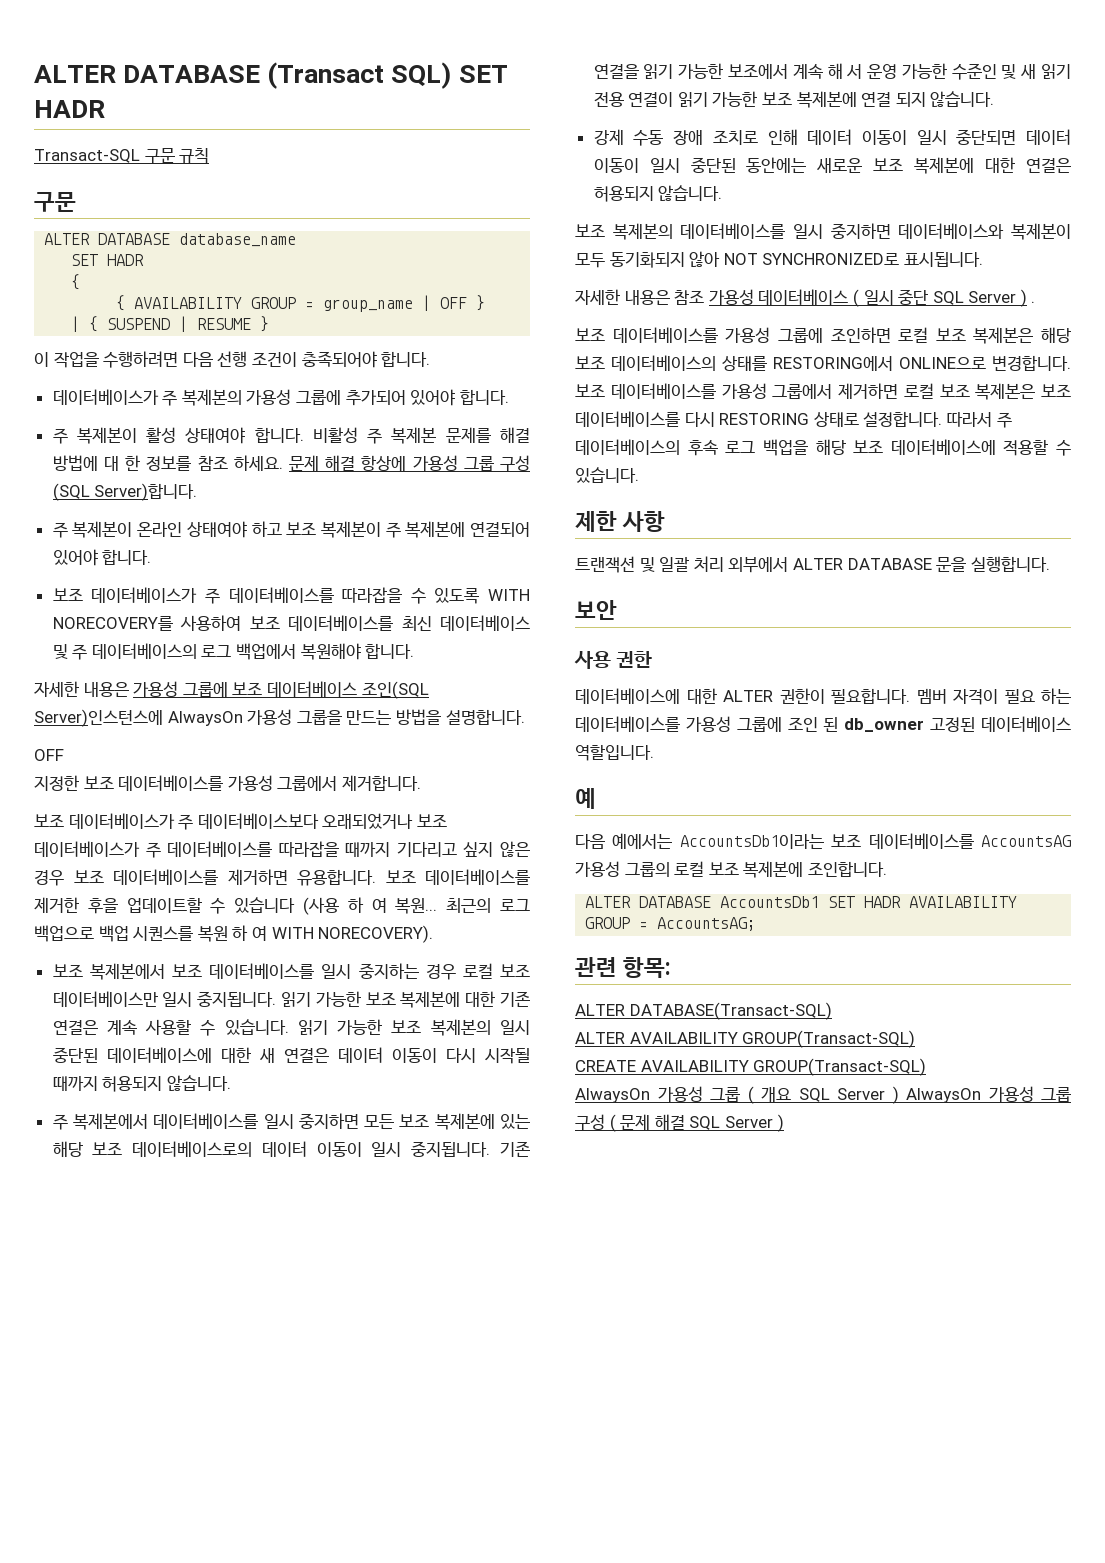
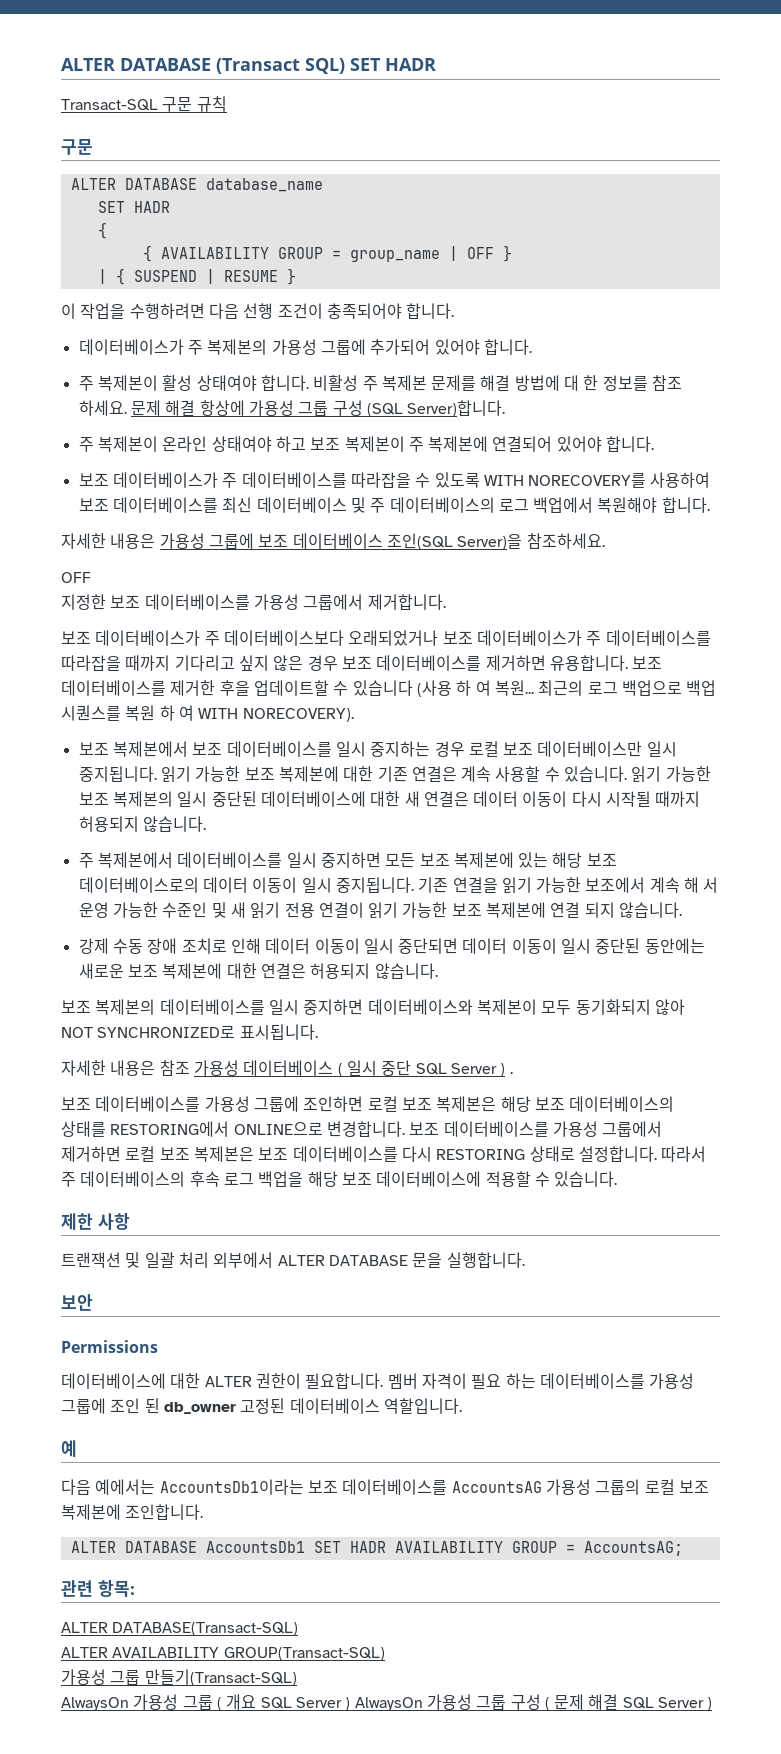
- 자세한 내용은 가용성 그룹에 보조 데이터베이스 조인(SQL Server)인스턴스에 AlwaysOn 가용성 그룹을 만드는 방법을 설명합니다.
+ 자세한 내용은 가용성 그룹에 보조 데이터베이스 조인(SQL Server)을 참조하세요.
- 사용 권한
+ Permissions
- CREATE AVAILABILITY GROUP(Transact-SQL)
+ 가용성 그룹 만들기(Transact-SQL)

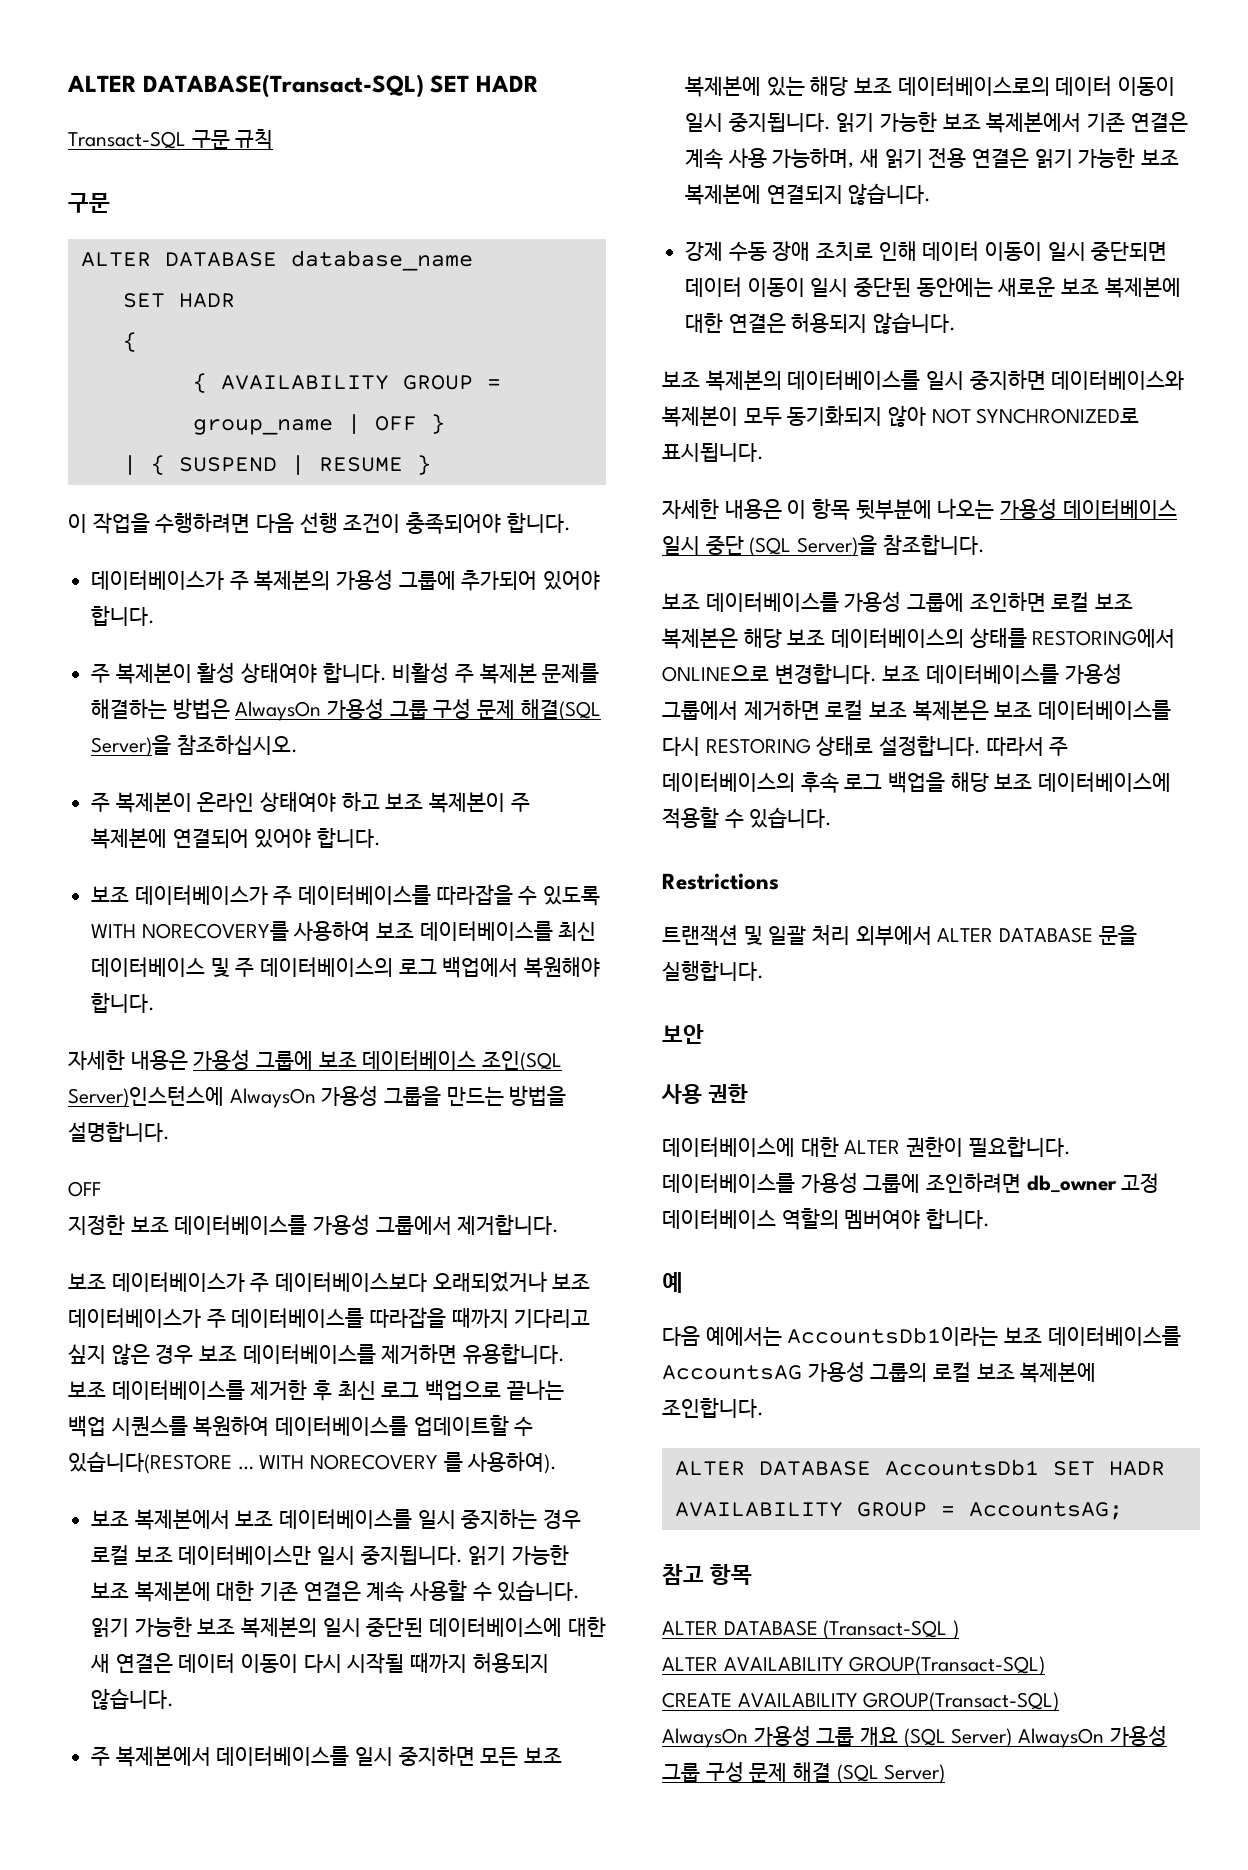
- ALTER DATABASE (Transact SQL) SET HADR
+ ALTER DATABASE(Transact-SQL) SET HADR
- 비활성 주 복제본 문제를 해결 방법에 대 한 정보를 참조 하세요. 문제 해결 항상에 가용성 그룹 구성 (SQL Server)합니다.
+ 비활성 주 복제본 문제를 해결하는 방법은 AlwaysOn 가용성 그룹 구성 문제 해결(SQL Server)을 참조하십시오.
- 자세한 내용은 가용성 그룹에 보조 데이터베이스 조인(SQL Server)을 참조하세요.
+ 자세한 내용은 가용성 그룹에 보조 데이터베이스 조인(SQL Server)인스턴스에 AlwaysOn 가용성 그룹을 만드는 방법을 설명합니다.
- 보조 데이터베이스를 제거한 후을 업데이트할 수 있습니다 (사용 하 여 복원... 최근의 로그 백업으로 백업 시퀀스를 복원 하 여 WITH NORECOVERY).
+ 보조 데이터베이스를 제거한 후 최신 로그 백업으로 끝나는 백업 시퀀스를 복원하여 데이터베이스를 업데이트할 수 있습니다(RESTORE … WITH NORECOVERY 를 사용하여).
- 기존 연결을 읽기 가능한 보조에서 계속 해 서 운영 가능한 수준인 및 새 읽기 전용 연결이 읽기 가능한 보조 복제본에 연결 되지 않습니다.
+ 읽기 가능한 보조 복제본에서 기존 연결은 계속 사용 가능하며, 새 읽기 전용 연결은 읽기 가능한 보조 복제본에 연결되지 않습니다.
- 자세한 내용은 참조 가용성 데이터베이스 ( 일시 중단 SQL Server ) .
+ 자세한 내용은 이 항목 뒷부분에 나오는 가용성 데이터베이스 일시 중단 (SQL Server)을 참조합니다.
- 제한 사항
+ Restrictions
- Permissions
+ 사용 권한
- 멤버 자격이 필요 하는 데이터베이스를 가용성 그룹에 조인 된 db_owner 고정된 데이터베이스 역할입니다.
+ 데이터베이스를 가용성 그룹에 조인하려면 db_owner 고정 데이터베이스 역할의 멤버여야 합니다.
- 관련 항목:
- ALTER DATABASE(Transact-SQL)
+ 참고 항목
+ ALTER DATABASE (Transact-SQL )
- 가용성 그룹 만들기(Transact-SQL)
- AlwaysOn 가용성 그룹 ( 개요 SQL Server ) AlwaysOn 가용성 그룹 구성 ( 문제 해결 SQL Server )
+ CREATE AVAILABILITY GROUP(Transact-SQL)
+ AlwaysOn 가용성 그룹 개요 (SQL Server) AlwaysOn 가용성 그룹 구성 문제 해결 (SQL Server)

